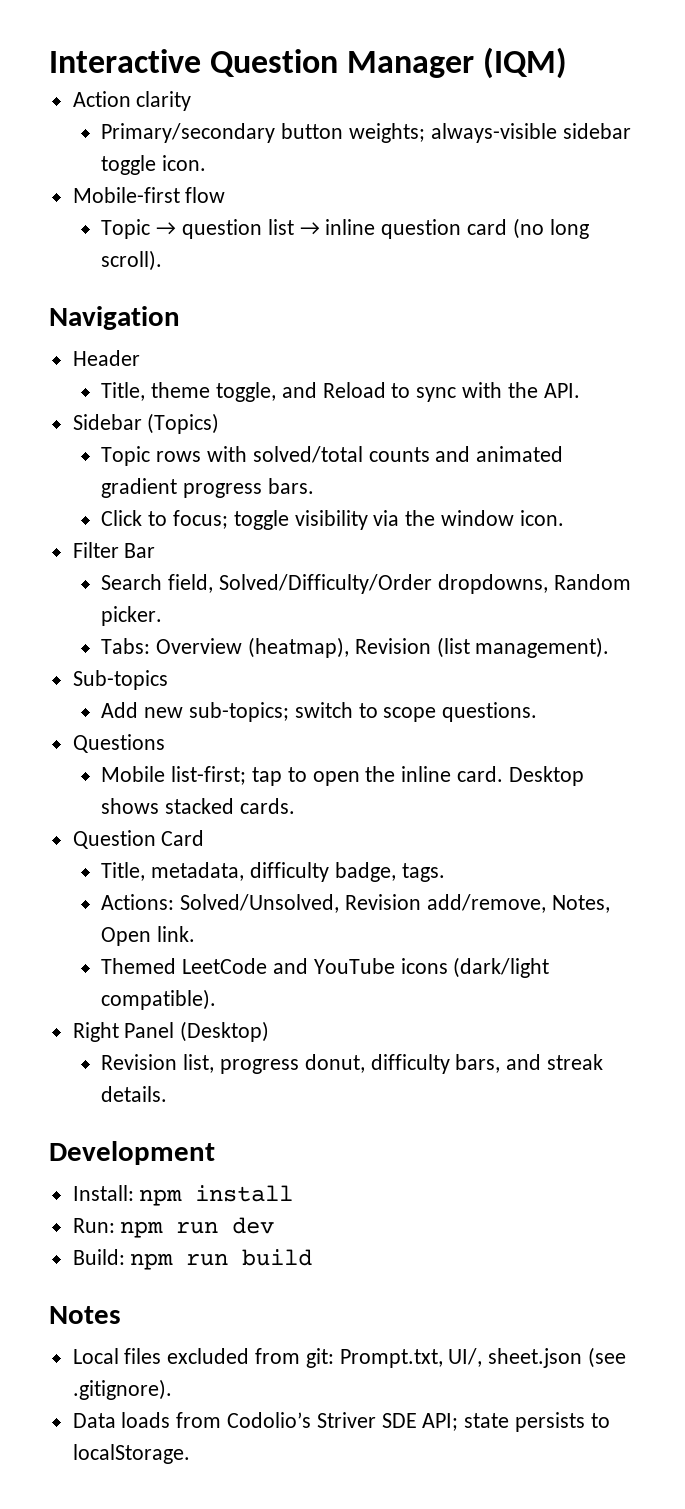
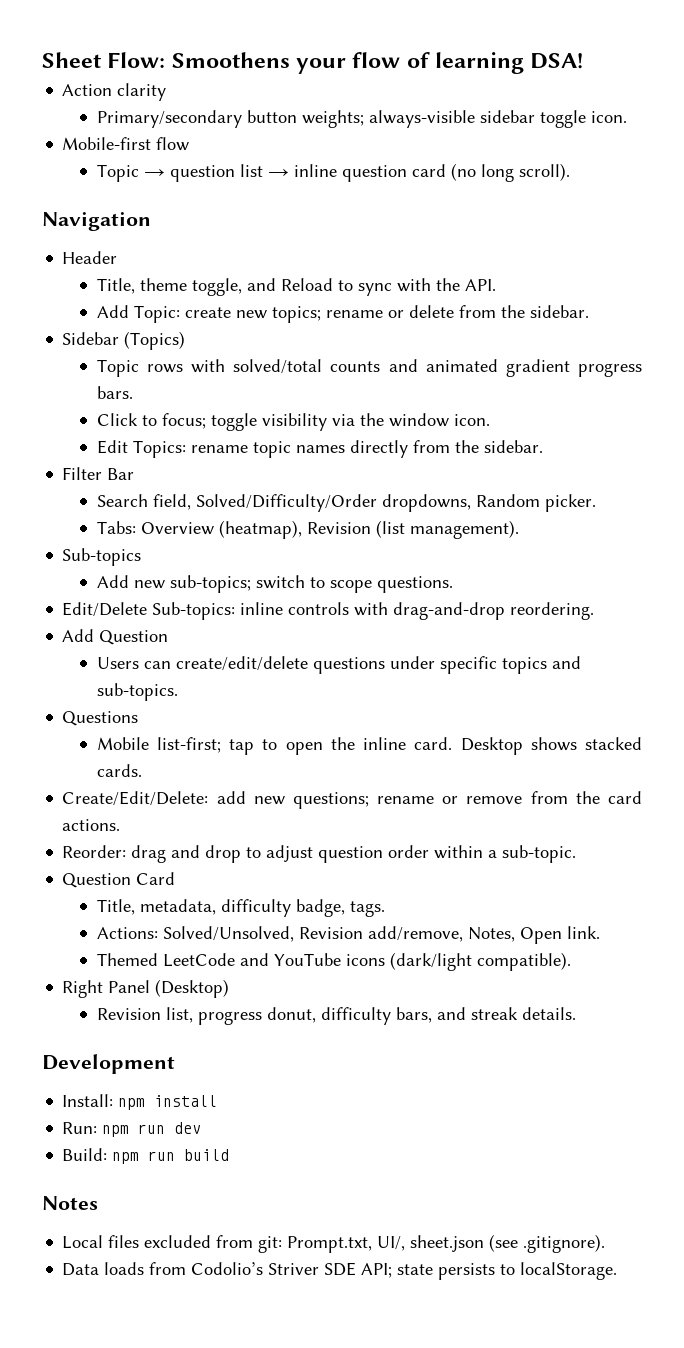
- Interactive Question Manager (IQM)
+ Sheet Flow: Smoothens your flow of learning DSA!
+ Add Topic: create new topics; rename or delete from the sidebar.
+ Edit Topics: rename topic names directly from the sidebar.
+ Edit/Delete Sub-topics: inline controls with drag-and-drop reordering.
+ Add Question
+ Users can create/edit/delete questions under specific topics and sub-topics.
+ Create/Edit/Delete: add new questions; rename or remove from the card actions.
+ Reorder: drag and drop to adjust question order within a sub-topic.

